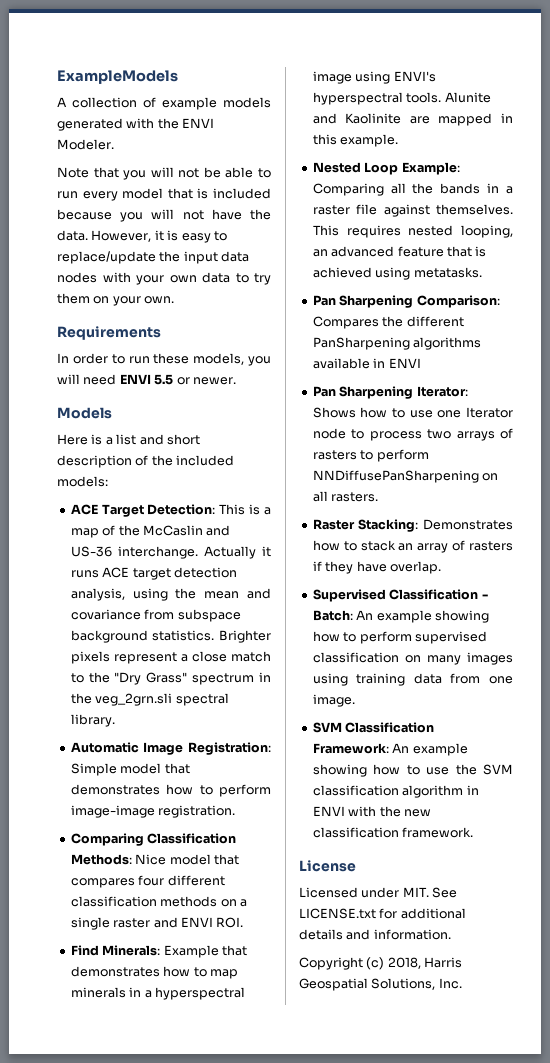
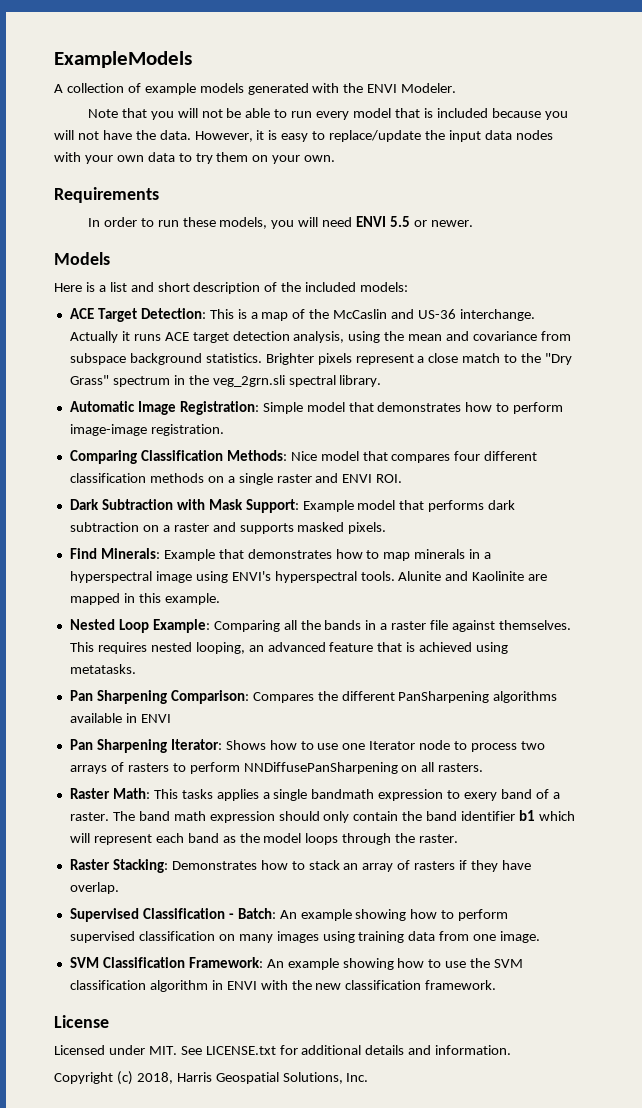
+ Dark Subtraction with Mask Support: Example model that performs dark subtraction on a raster and supports masked pixels.
+ Raster Math: This tasks applies a single bandmath expression to exery band of a raster. The band math expression should only contain the band identifier b1 which will represent each band as the model loops through the raster.

